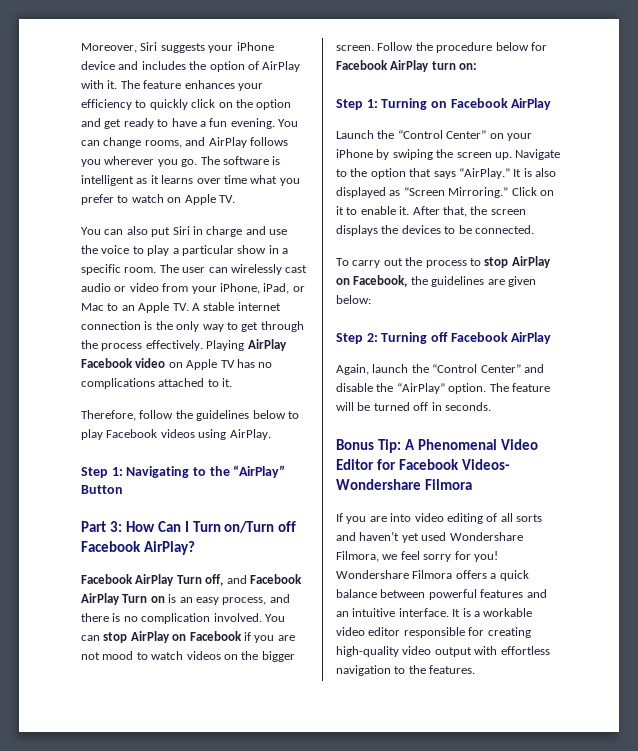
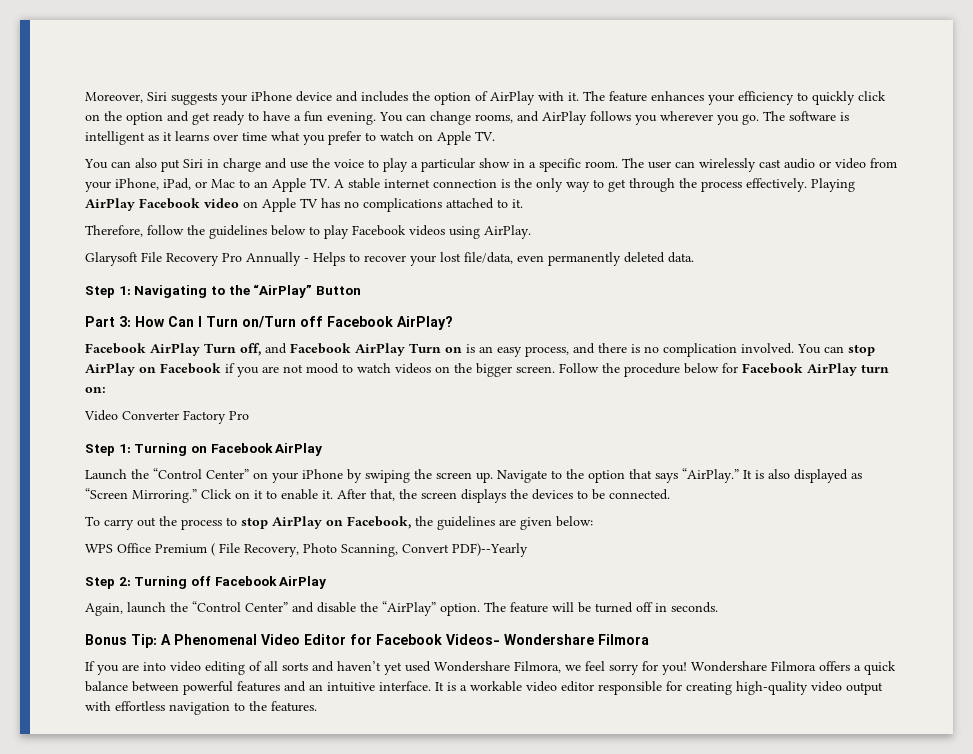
+ Glarysoft File Recovery Pro Annually - Helps to recover your lost file/data, even permanently deleted data.
+ Video Converter Factory Pro
+ WPS Office Premium ( File Recovery, Photo Scanning, Convert PDF)--Yearly

